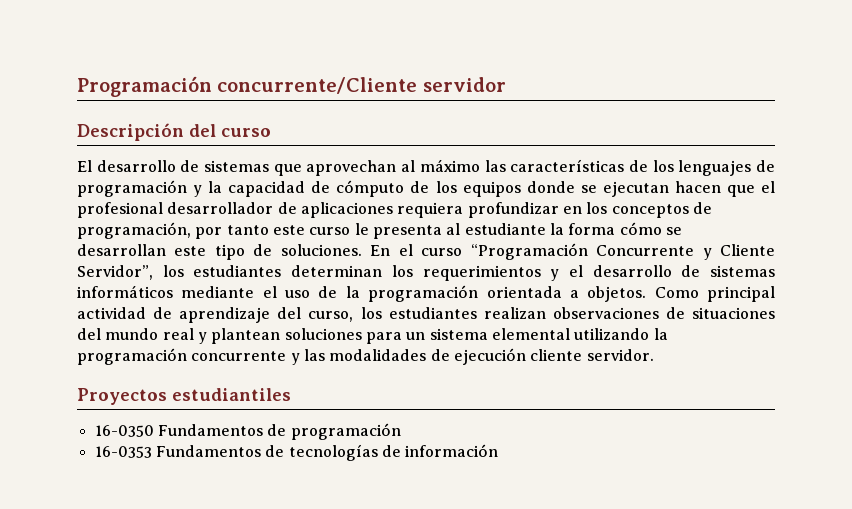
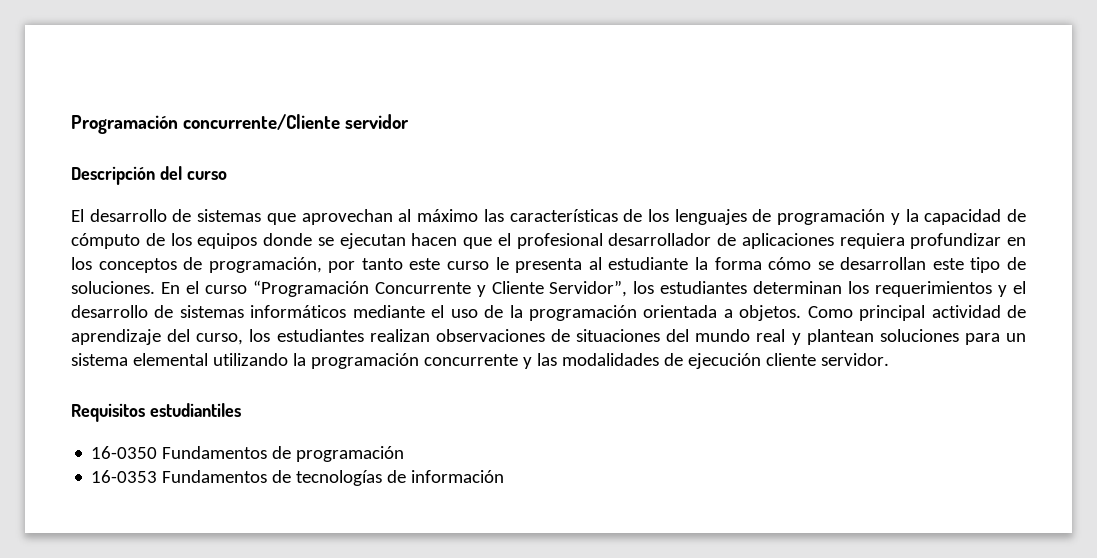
- Proyectos estudiantiles
+ Requisitos estudiantiles

